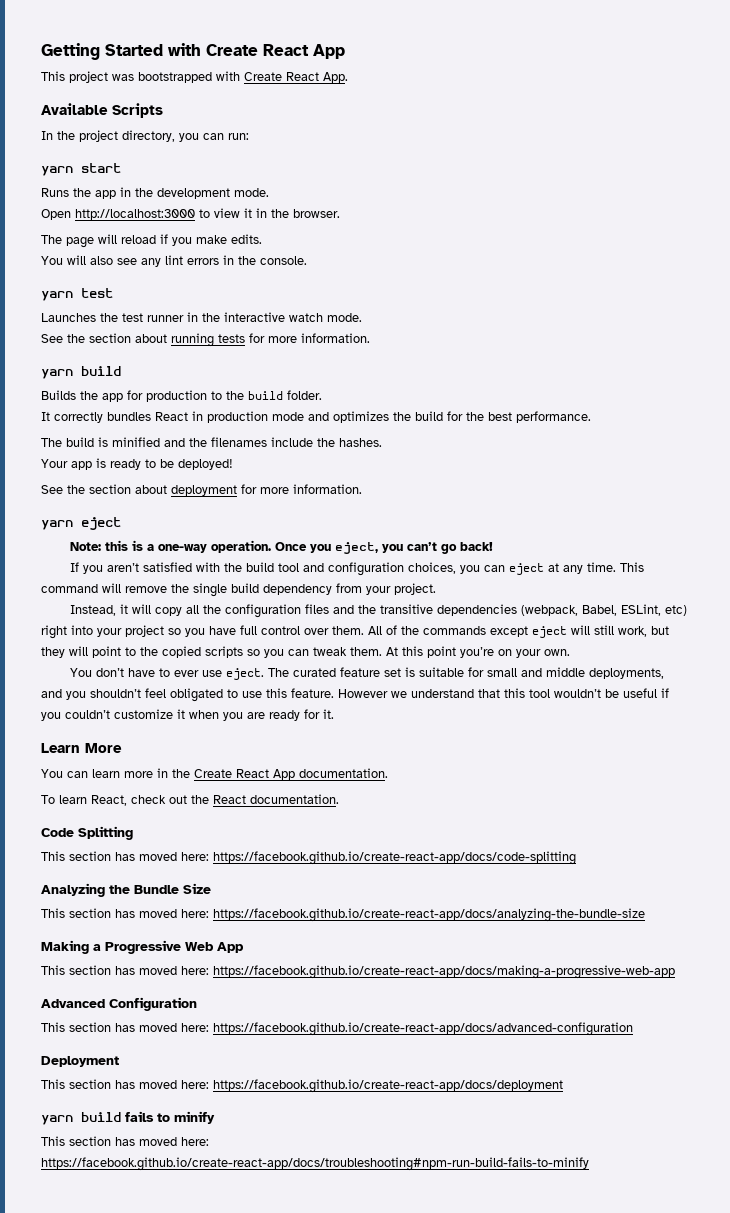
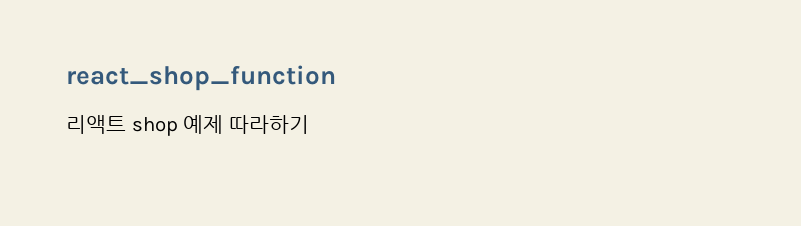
- Getting Started with Create React App
- This project was bootstrapped with Create React App.
- Available Scripts
- In the project directory, you can run:
- yarn start
- Runs the app in the development mode.
- Open http://localhost:3000 to view it in the browser.
- The page will reload if you make edits.
- You will also see any lint errors in the console.
- yarn test
- Launches the test runner in the interactive watch mode.
- See the section about running tests for more information.
- yarn build
- Builds the app for production to the build folder.
- It correctly bundles React in production mode and optimizes the build for the best performance.
- The build is minified and the filenames include the hashes.
- Your app is ready to be deployed!
- See the section about deployment for more information.
- yarn eject
- Note: this is a one-way operation. Once you eject, you can’t go back!
- If you aren’t satisfied with the build tool and configuration choices, you can eject at any time. This command will remove the single build dependency from your project.
- Instead, it will copy all the configuration files and the transitive dependencies (webpack, Babel, ESLint, etc) right into your project so you have full control over them. All of the commands except eject will still work, but they will point to the copied scripts so you can tweak them. At this point you’re on your own.
- You don’t have to ever use eject. The curated feature set is suitable for small and middle deployments, and you shouldn’t feel obligated to use this feature. However we understand that this tool wouldn’t be useful if you couldn’t customize it when you are ready for it.
- Learn More
- You can learn more in the Create React App documentation.
- To learn React, check out the React documentation.
- Code Splitting
- This section has moved here: https://facebook.github.io/create-react-app/docs/code-splitting
- Analyzing the Bundle Size
- This section has moved here: https://facebook.github.io/create-react-app/docs/analyzing-the-bundle-size
- Making a Progressive Web App
- This section has moved here: https://facebook.github.io/create-react-app/docs/making-a-progressive-web-app
- Advanced Configuration
- This section has moved here: https://facebook.github.io/create-react-app/docs/advanced-configuration
- Deployment
- This section has moved here: https://facebook.github.io/create-react-app/docs/deployment
- yarn build fails to minify
- This section has moved here: https://facebook.github.io/create-react-app/docs/troubleshooting#npm-run-build-fails-to-minify
+ react_shop_function
+ 리액트 shop 예제 따라하기

